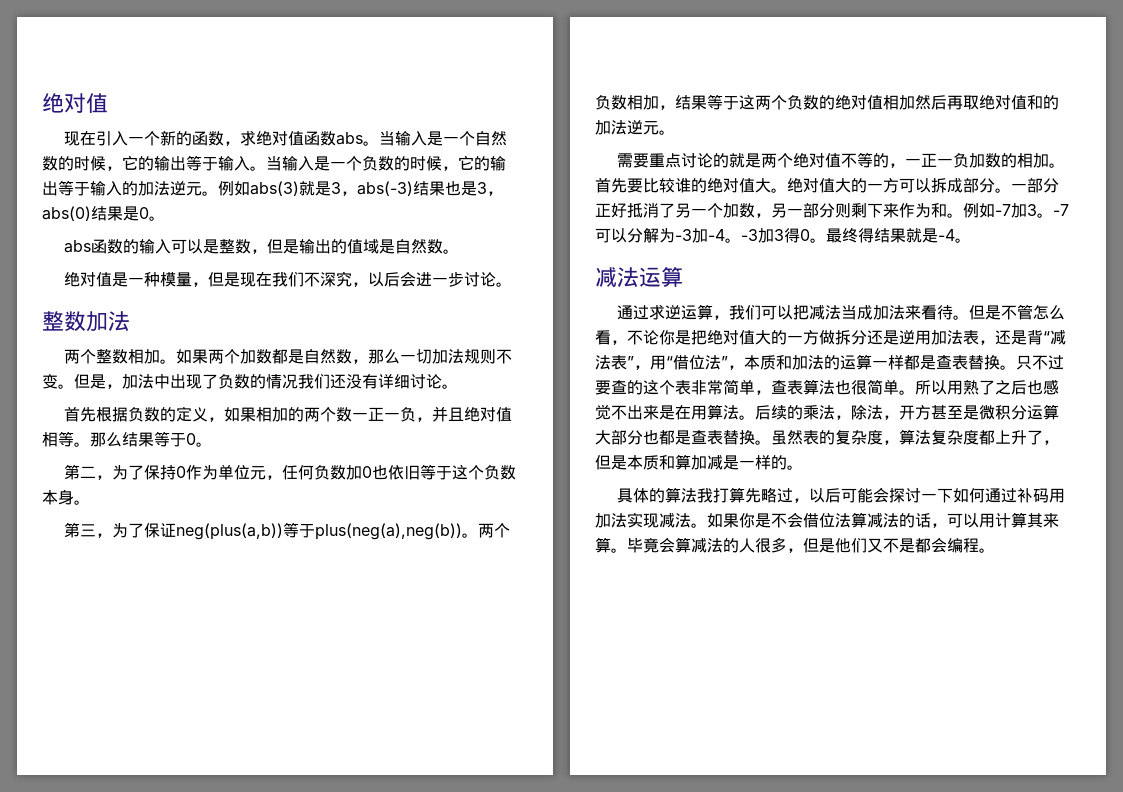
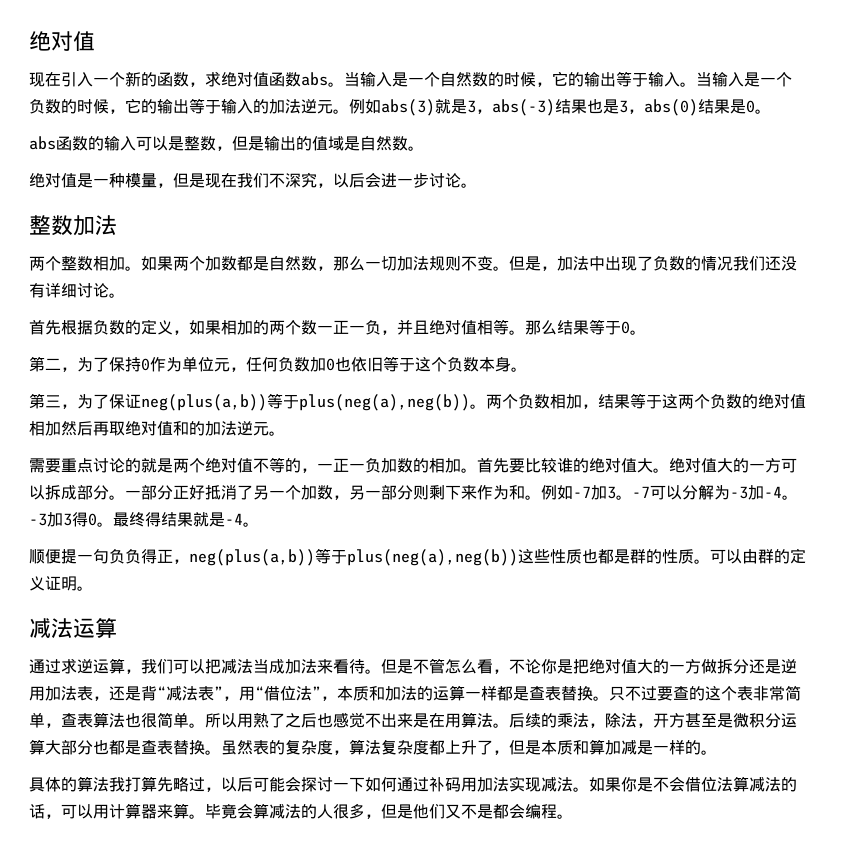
+ 顺便提一句负负得正，neg(plus(a,b))等于plus(neg(a),neg(b))这些性质也都是群的性质。可以由群的定义证明。
- 如果你是不会借位法算减法的话，可以用计算其来算。
+ 如果你是不会借位法算减法的话，可以用计算器来算。

